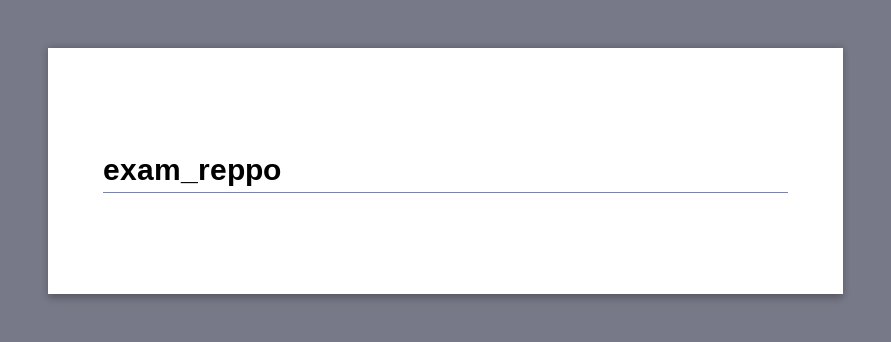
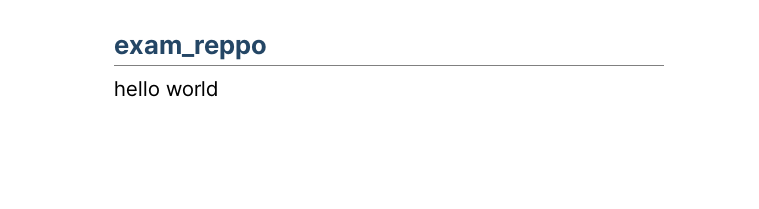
+ hello world

